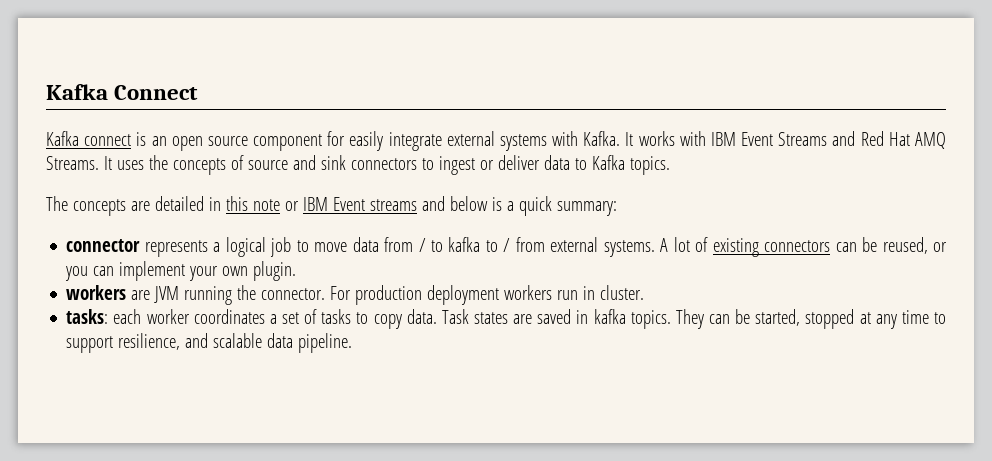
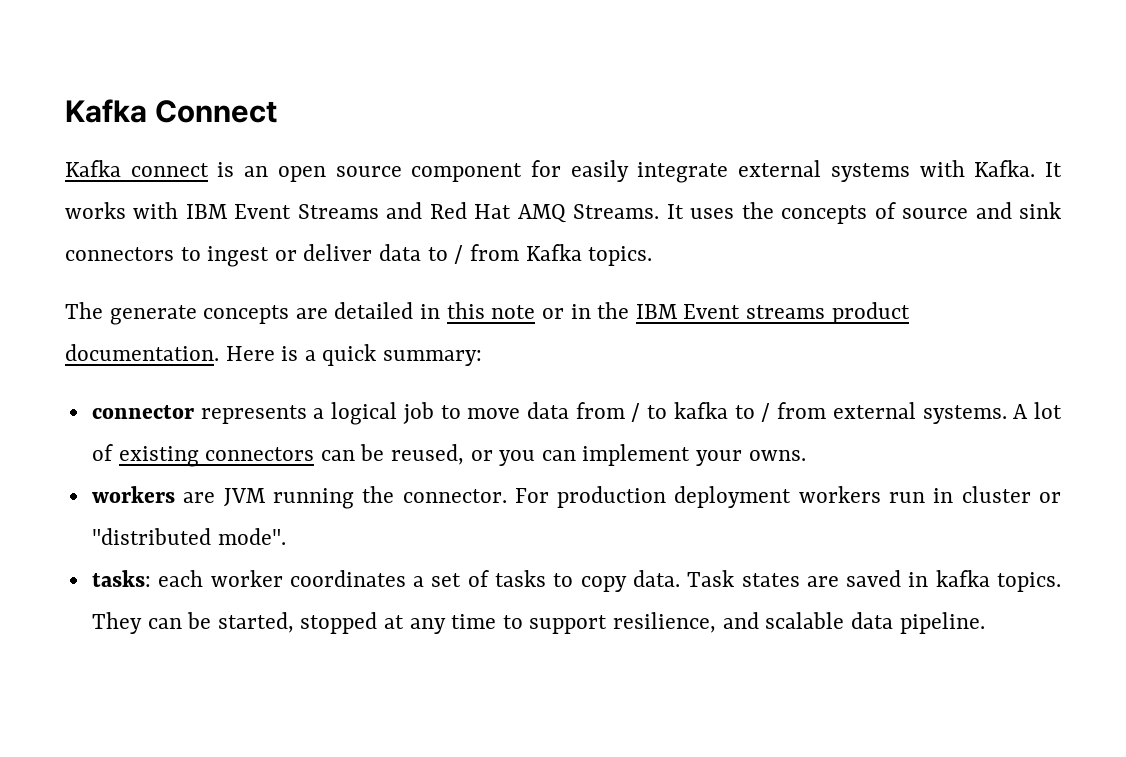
- It uses the concepts of source and sink connectors to ingest or deliver data to Kafka topics.
+ It uses the concepts of source and sink connectors to ingest or deliver data to / from Kafka topics.
- The concepts are detailed in this note or IBM Event streams and below is a quick summary:
+ The generate concepts are detailed in this note or in the IBM Event streams product documentation. Here is a quick summary:
- A lot of existing connectors can be reused, or you can implement your own plugin.
+ A lot of existing connectors can be reused, or you can implement your owns.
- For production deployment workers run in cluster.
+ For production deployment workers run in cluster or "distributed mode".

